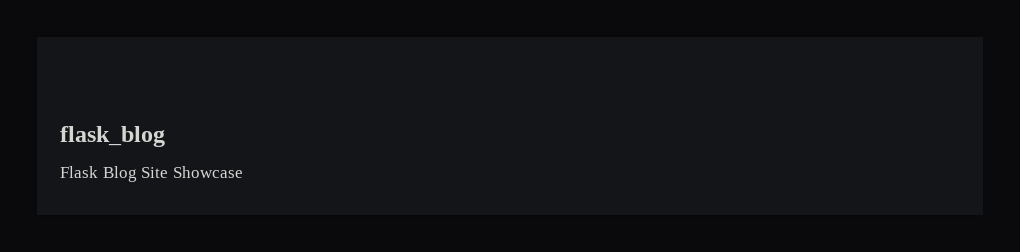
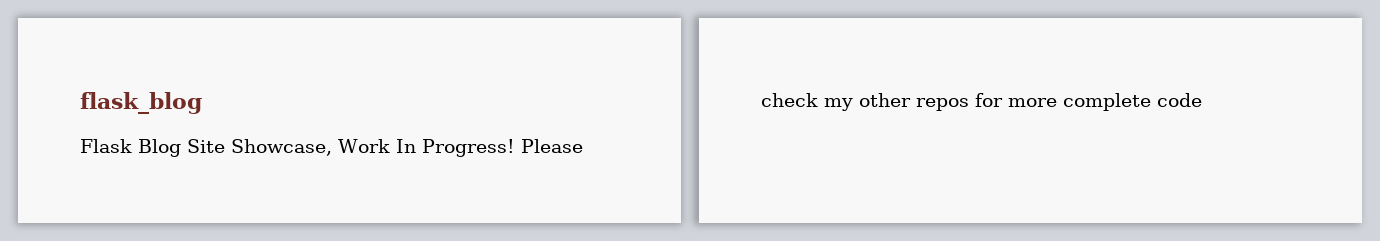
- Flask Blog Site Showcase
+ Flask Blog Site Showcase, Work In Progress! Please check my other repos for more complete code

